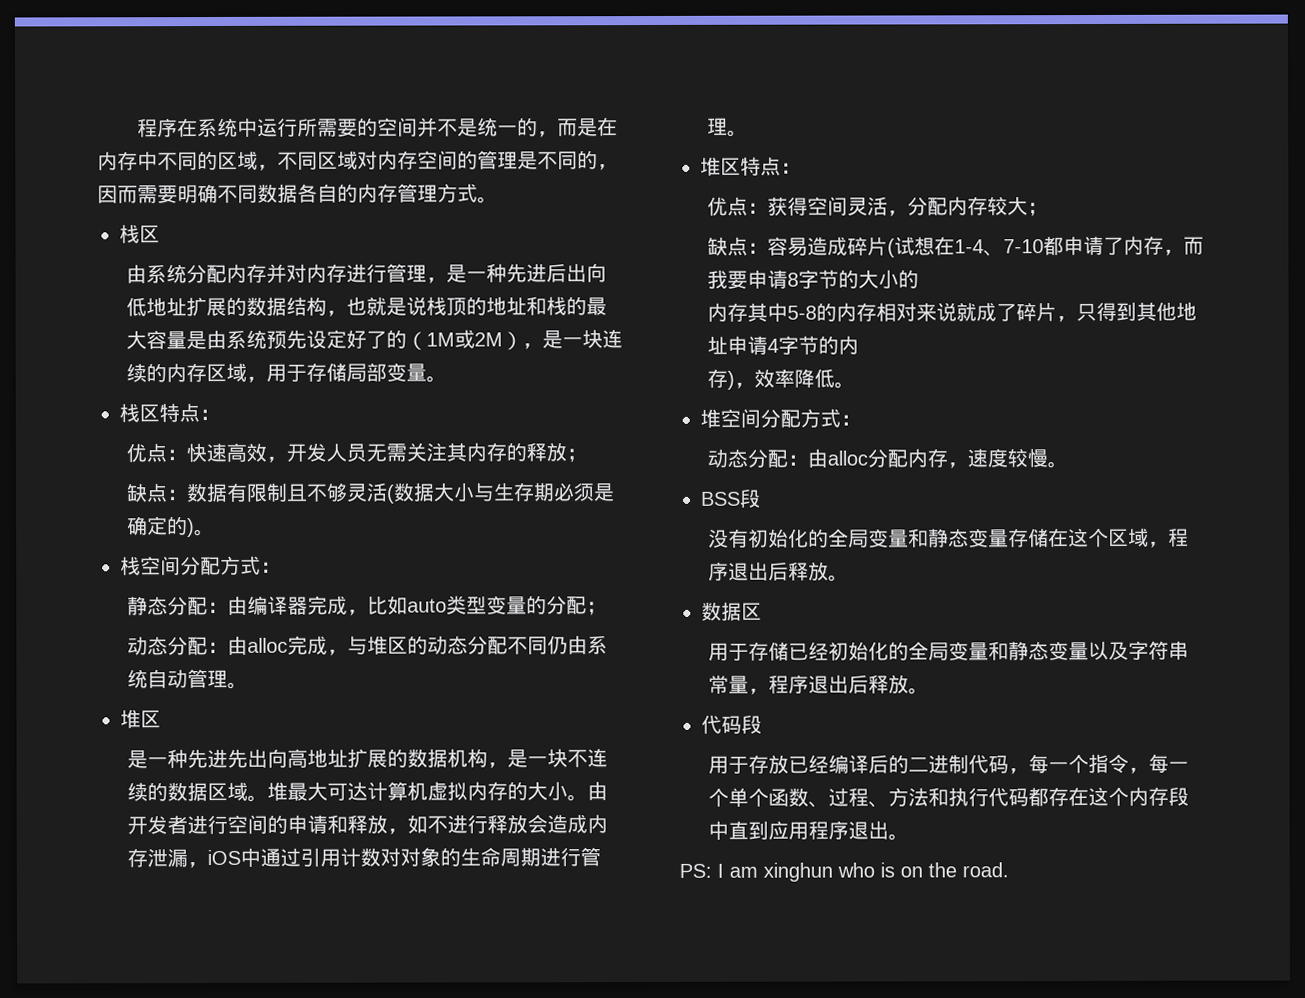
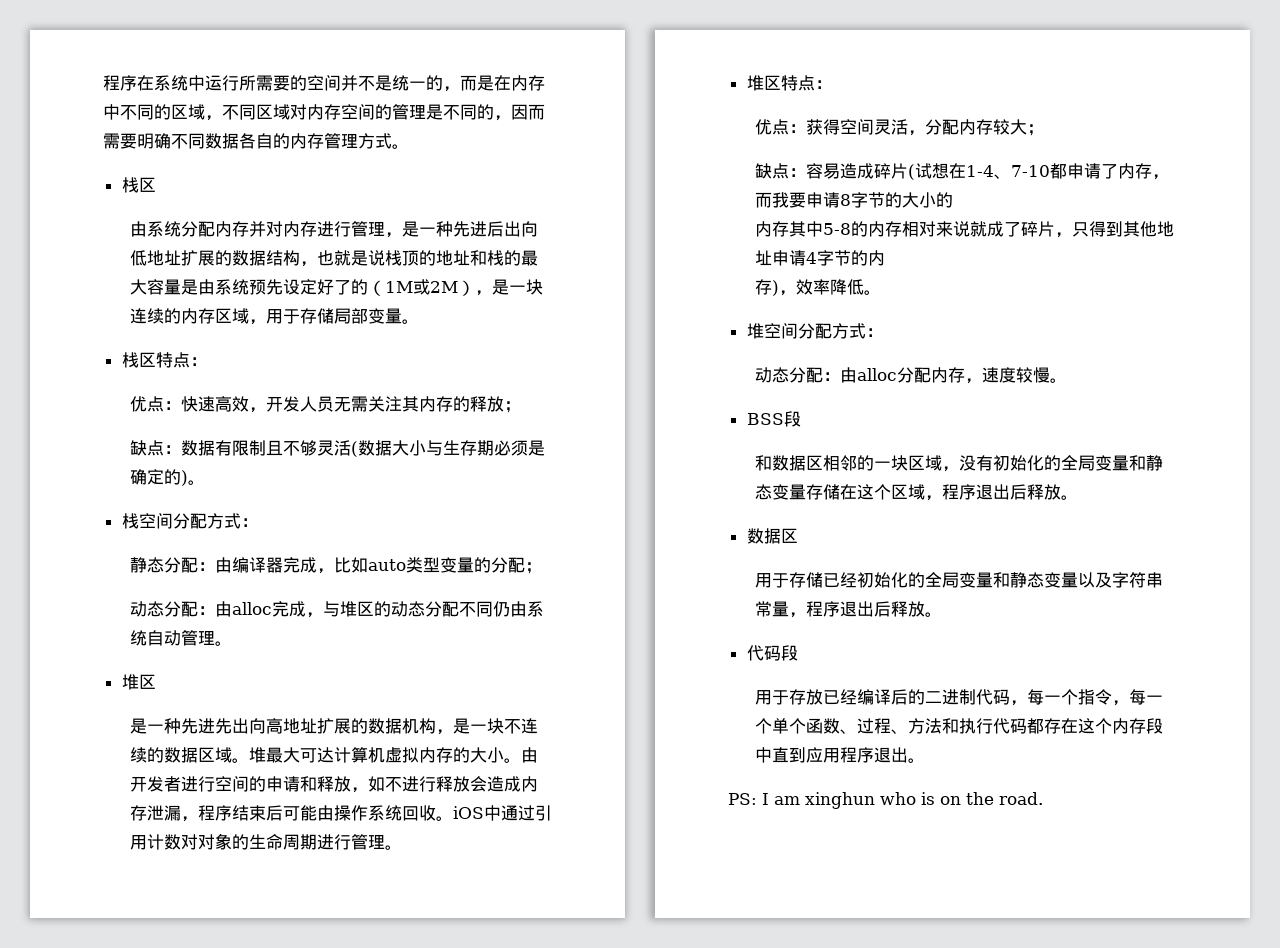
- 由开发者进行空间的申请和释放，如不进行释放会造成内存泄漏，iOS中通过引用计数对对象的生命周期进行管理。
+ 由开发者进行空间的申请和释放，如不进行释放会造成内存泄漏，程序结束后可能由操作系统回收。iOS中通过引用计数对对象的生命周期进行管理。
- 没有初始化的全局变量和静态变量存储在这个区域，程序退出后释放。
+ 和数据区相邻的一块区域，没有初始化的全局变量和静态变量存储在这个区域，程序退出后释放。

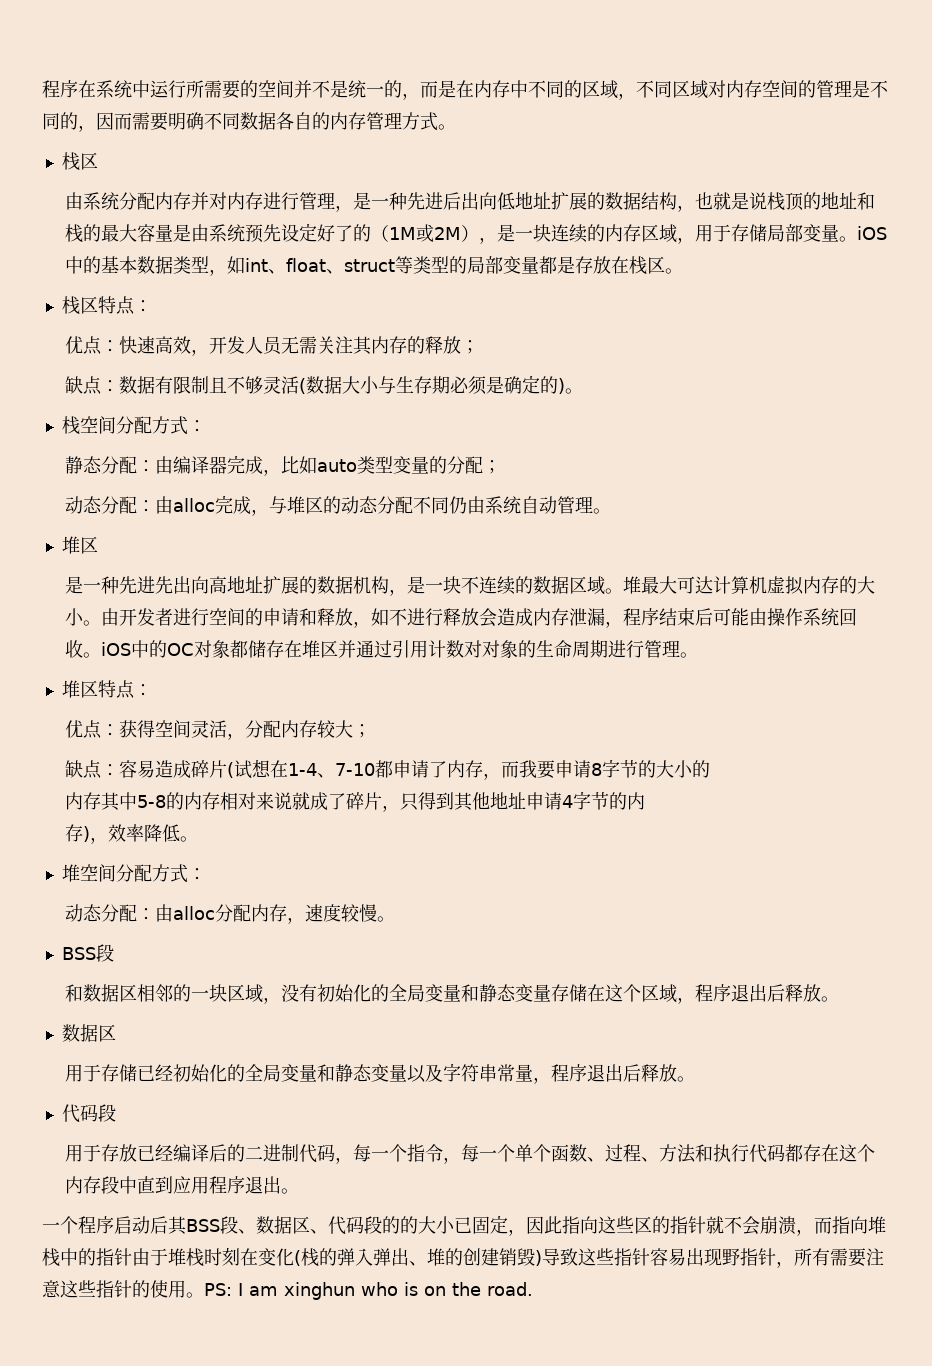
- 由系统分配内存并对内存进行管理，是一种先进后出向低地址扩展的数据结构，也就是说栈顶的地址和栈的最大容量是由系统预先设定好了的（1M或2M），是一块连续的内存区域，用于存储局部变量。
+ 由系统分配内存并对内存进行管理，是一种先进后出向低地址扩展的数据结构，也就是说栈顶的地址和栈的最大容量是由系统预先设定好了的（1M或2M），是一块连续的内存区域，用于存储局部变量。iOS中的基本数据类型，如int、float、struct等类型的局部变量都是存放在栈区。
- 由开发者进行空间的申请和释放，如不进行释放会造成内存泄漏，程序结束后可能由操作系统回收。iOS中通过引用计数对对象的生命周期进行管理。
+ 由开发者进行空间的申请和释放，如不进行释放会造成内存泄漏，程序结束后可能由操作系统回收。iOS中的OC对象都储存在堆区并通过引用计数对对象的生命周期进行管理。
+ 一个程序启动后其BSS段、数据区、代码段的的大小已固定，因此指向这些区的指针就不会崩溃，而指向堆栈中的指针由于堆栈时刻在变化(栈的弹入弹出、堆的创建销毁)导致这些指针容易出现野指针，所有需要注意这些指针的使用。

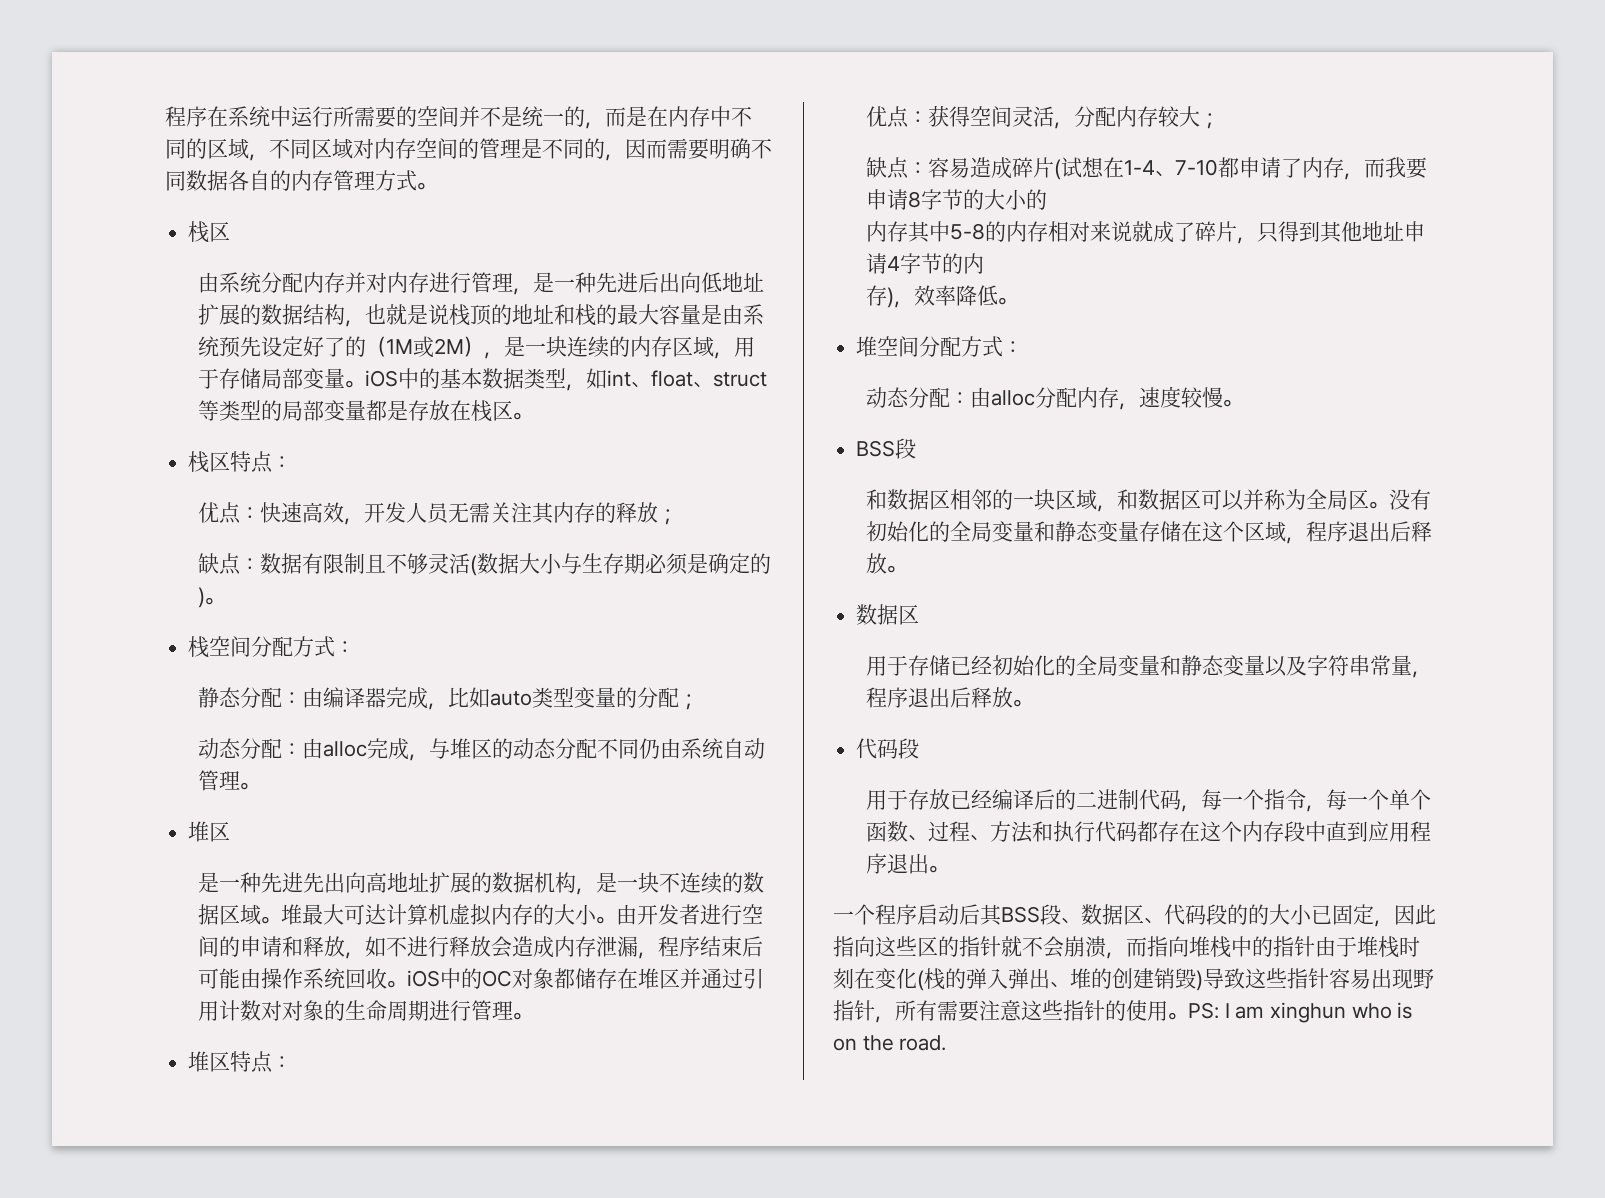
- 和数据区相邻的一块区域，没有初始化的全局变量和静态变量存储在这个区域，程序退出后释放。
+ 和数据区相邻的一块区域，和数据区可以并称为全局区。没有初始化的全局变量和静态变量存储在这个区域，程序退出后释放。

